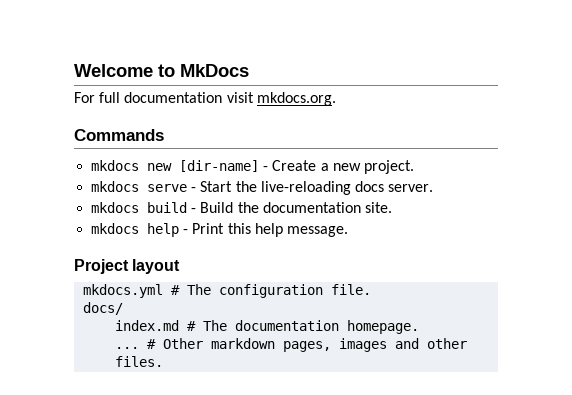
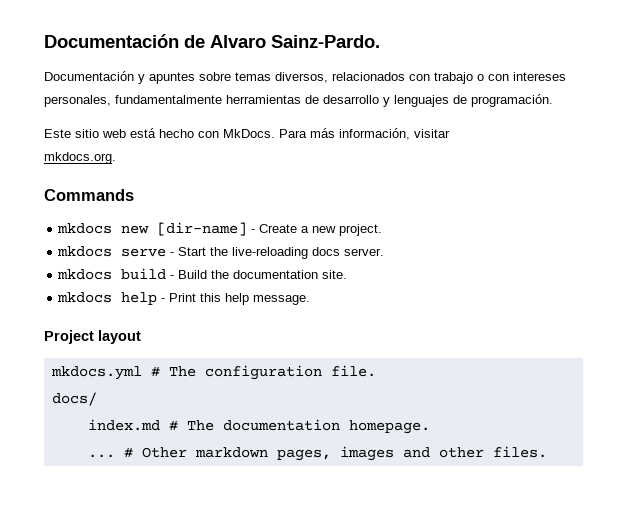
- Welcome to MkDocs
- For full documentation visit mkdocs.org.
+ Documentación de Alvaro Sainz-Pardo.
+ Documentación y apuntes sobre temas diversos, relacionados con trabajo o con intereses personales, fundamentalmente herramientas de desarrollo y lenguajes de programación.
+ Este sitio web está hecho con MkDocs. Para más información, visitar
+ mkdocs.org.

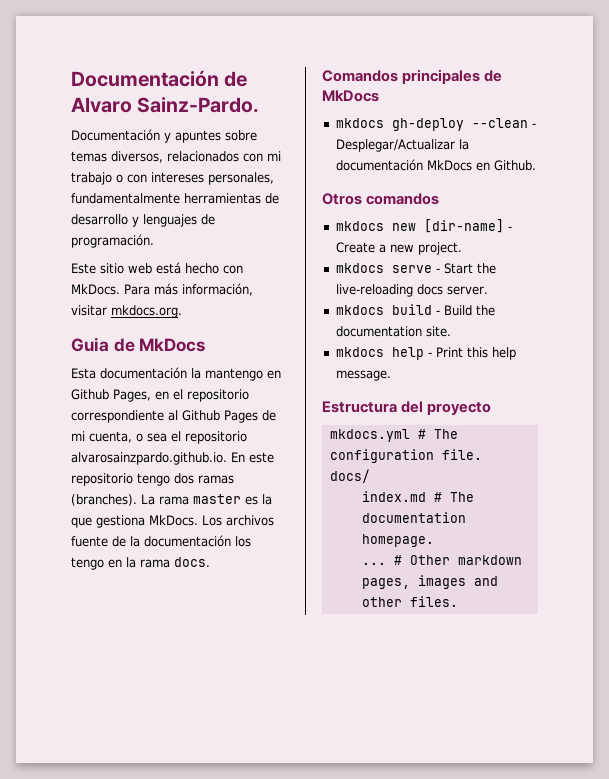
- Documentación y apuntes sobre temas diversos, relacionados con trabajo o con intereses personales, fundamentalmente herramientas de desarrollo y lenguajes de programación.
+ Documentación y apuntes sobre temas diversos, relacionados con mi trabajo o con intereses personales, fundamentalmente herramientas de desarrollo y lenguajes de programación.
- Para más información, visitar
- mkdocs.org.
+ Para más información, visitar mkdocs.org.
- Commands
+ Guia de MkDocs
+ Esta documentación la mantengo en Github Pages, en el repositorio correspondiente al Github Pages de mi cuenta, o sea el repositorio alvarosainzpardo.github.io. En este repositorio tengo dos ramas (branches). La rama master es la que gestiona MkDocs. Los archivos fuente de la documentación los tengo en la rama docs.
+ Comandos principales de MkDocs
+ mkdocs gh-deploy --clean - Desplegar/Actualizar la documentación MkDocs en Github.
+ Otros comandos
- Project layout
+ Estructura del proyecto

